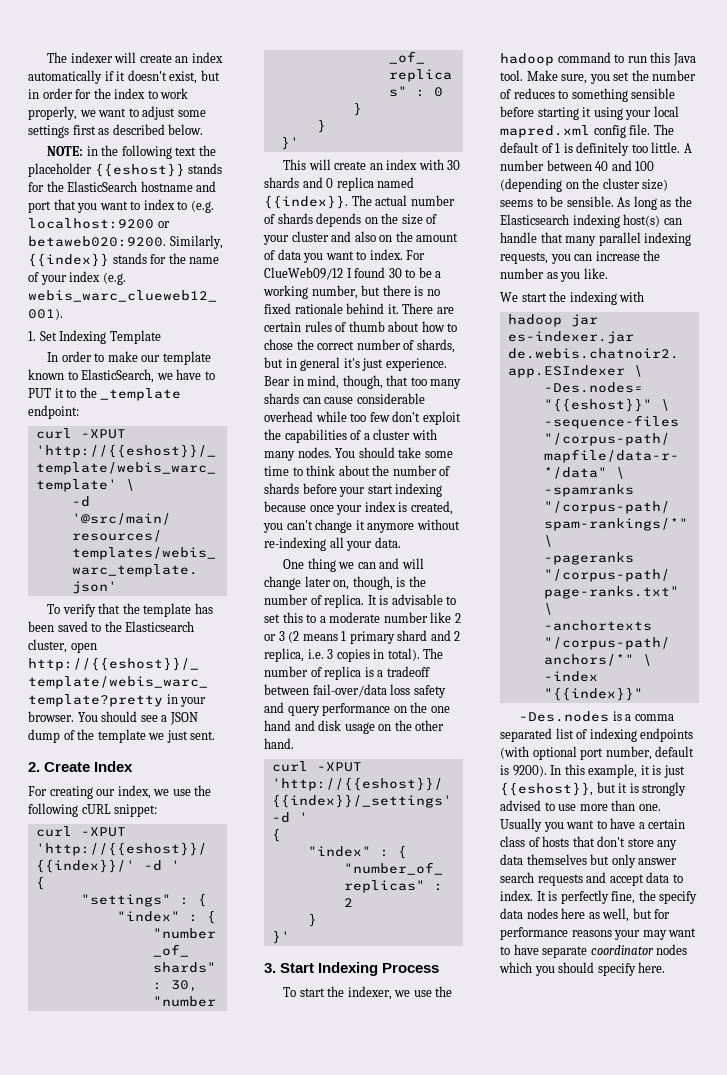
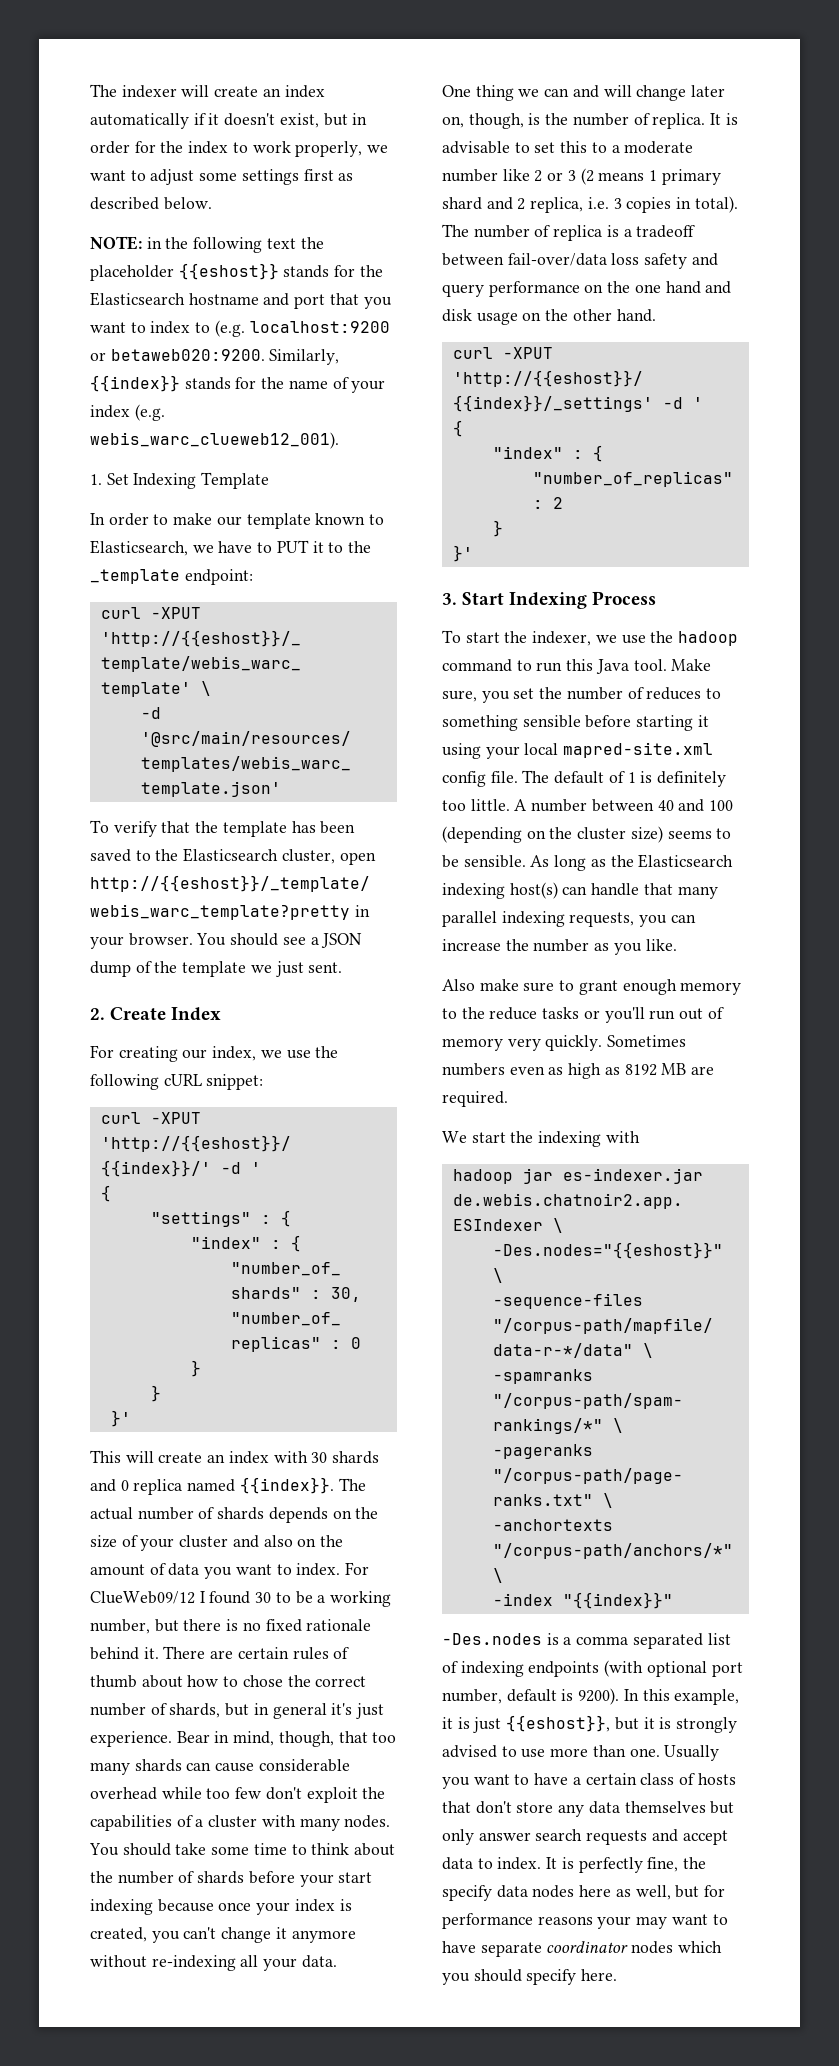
- NOTE: in the following text the placeholder {{eshost}} stands for the ElasticSearch hostname and port that you want to index to (e.g. localhost:9200 or betaweb020:9200.
+ NOTE: in the following text the placeholder {{eshost}} stands for the Elasticsearch hostname and port that you want to index to (e.g. localhost:9200 or betaweb020:9200.
- In order to make our template known to ElasticSearch, we have to PUT it to the _template endpoint:
+ In order to make our template known to Elasticsearch, we have to PUT it to the _template endpoint:
- Make sure, you set the number of reduces to something sensible before starting it using your local mapred.xml config file.
+ Make sure, you set the number of reduces to something sensible before starting it using your local mapred-site.xml config file.
+ Also make sure to grant enough memory to the reduce tasks or you'll run out of memory very quickly. Sometimes numbers even as high as 8192 MB are required.

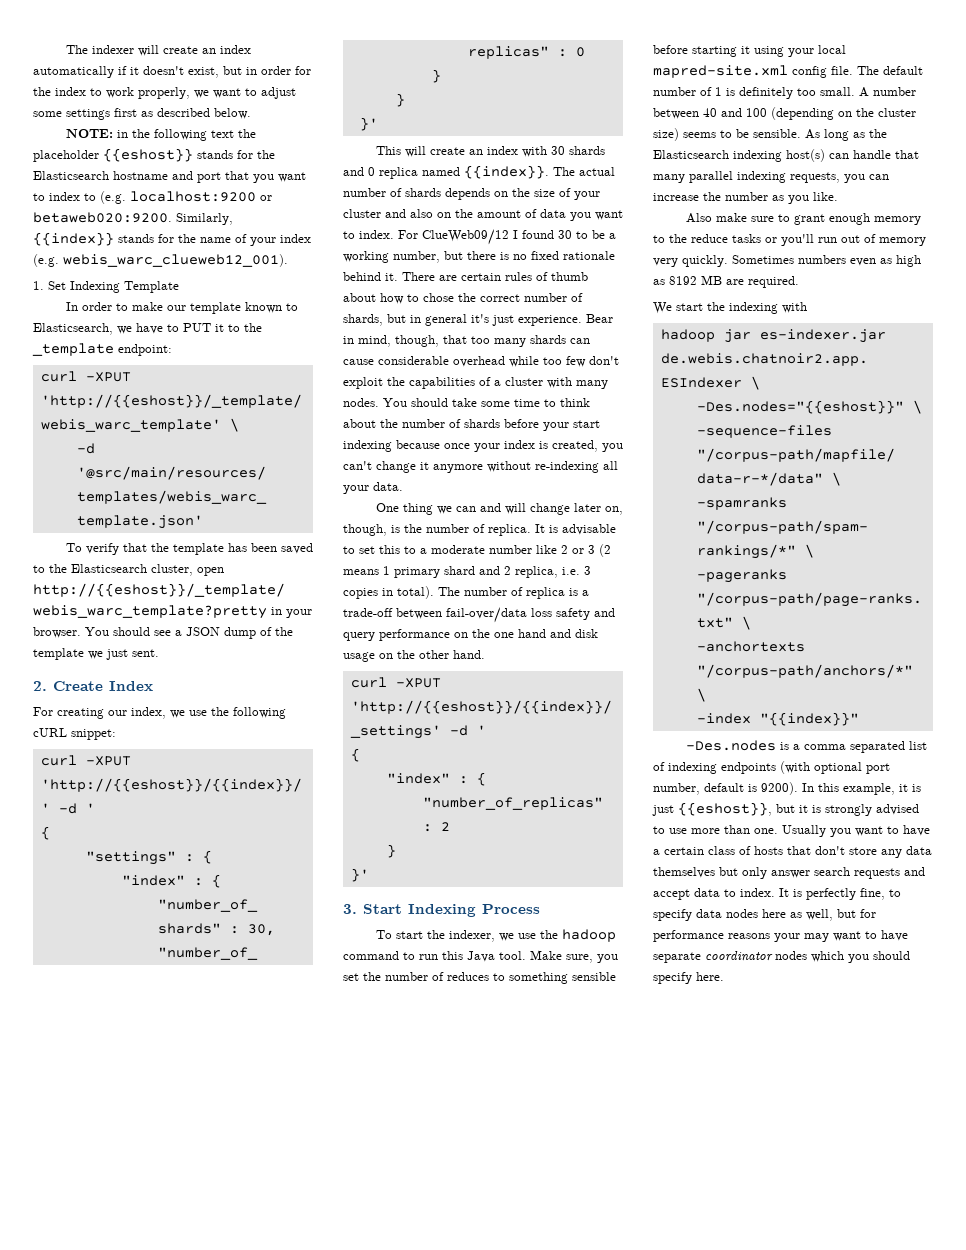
- The number of replica is a tradeoff between fail-over/data loss safety and query performance on the one hand and disk usage on the other hand.
+ The number of replica is a trade-off between fail-over/data loss safety and query performance on the one hand and disk usage on the other hand.
- The default of 1 is definitely too little.
+ The default number of 1 is definitely too small.
- It is perfectly fine, the specify data nodes here as well, but for performance reasons your may want to have separate coordinator nodes which you should specify here.
+ It is perfectly fine, to specify data nodes here as well, but for performance reasons your may want to have separate coordinator nodes which you should specify here.

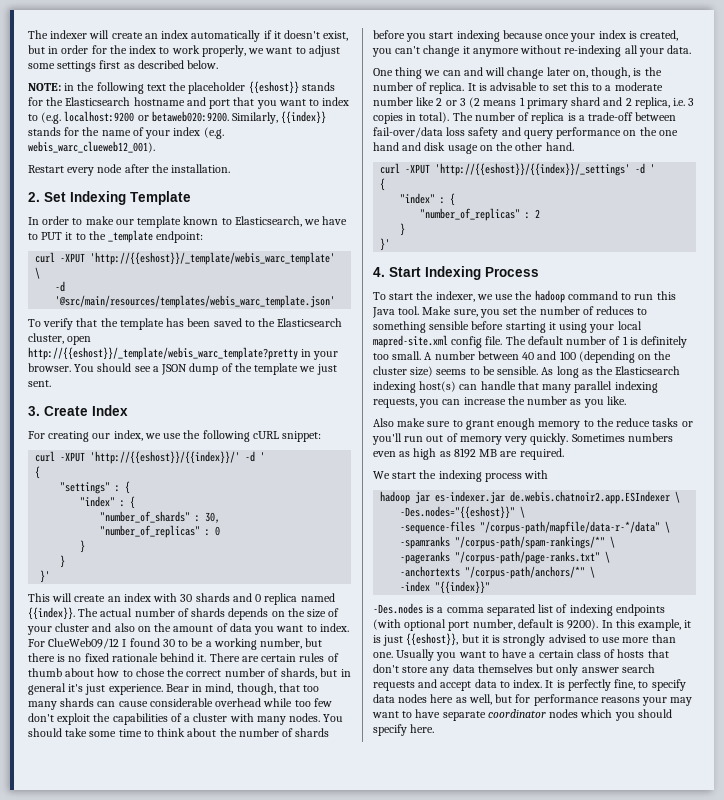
- 1. Set Indexing Template
+ Restart every node after the installation.
+ 2. Set Indexing Template
- 2. Create Index
+ 3. Create Index
- You should take some time to think about the number of shards before your start indexing because once your index is created, you can't change it anymore without re-indexing all your data.
+ You should take some time to think about the number of shards before you start indexing because once your index is created, you can't change it anymore without re-indexing all your data.
- 3. Start Indexing Process
+ 4. Start Indexing Process
- We start the indexing with
+ We start the indexing process with

